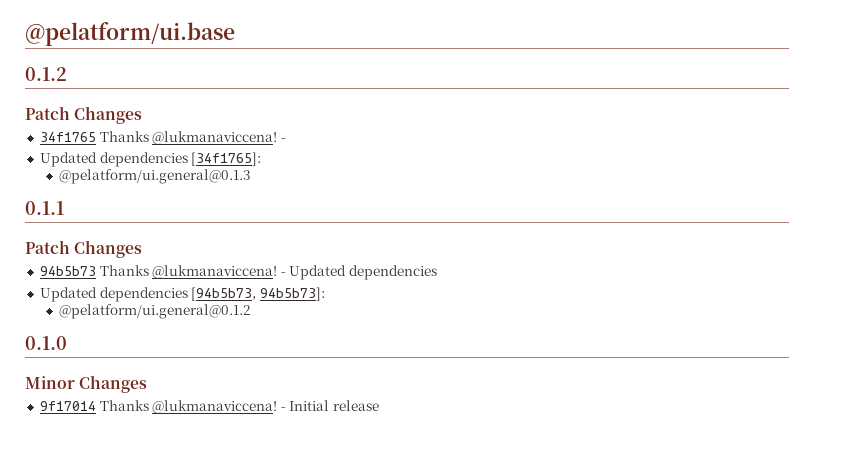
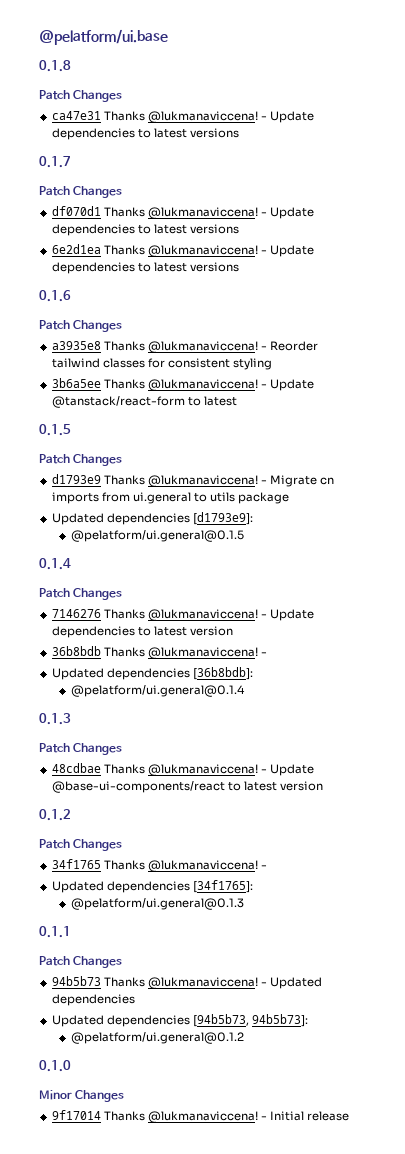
+ 0.1.8
+ Patch Changes
+ ca47e31 Thanks @lukmanaviccena! - Update dependencies to latest versions
+ 0.1.7
+ Patch Changes
+ df070d1 Thanks @lukmanaviccena! - Update dependencies to latest versions
+ 6e2d1ea Thanks @lukmanaviccena! - Update dependencies to latest versions
+ 0.1.6
+ Patch Changes
+ a3935e8 Thanks @lukmanaviccena! - Reorder tailwind classes for consistent styling
+ 3b6a5ee Thanks @lukmanaviccena! - Update @tanstack/react-form to latest
+ 0.1.5
+ Patch Changes
+ d1793e9 Thanks @lukmanaviccena! - Migrate cn imports from ui.general to utils package
+ Updated dependencies [d1793e9]:
+ @pelatform/ui.general@0.1.5
+ 0.1.4
+ Patch Changes
+ 7146276 Thanks @lukmanaviccena! - Update dependencies to latest version
+ 36b8bdb Thanks @lukmanaviccena! -
+ Updated dependencies [36b8bdb]:
+ @pelatform/ui.general@0.1.4
+ 0.1.3
+ Patch Changes
+ 48cdbae Thanks @lukmanaviccena! - Update @base-ui-components/react to latest version

